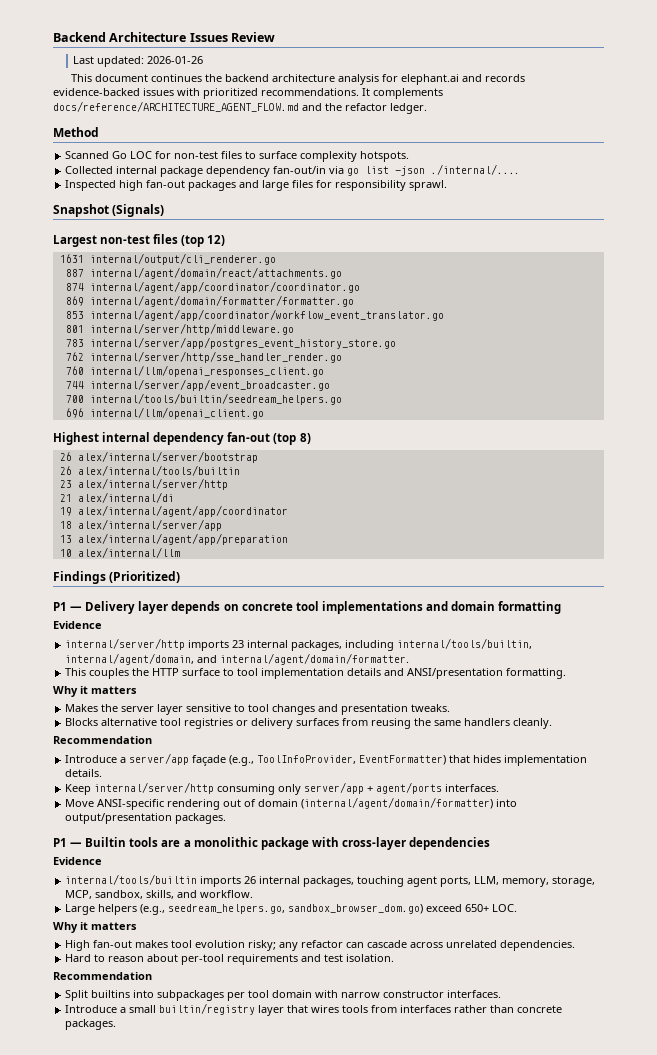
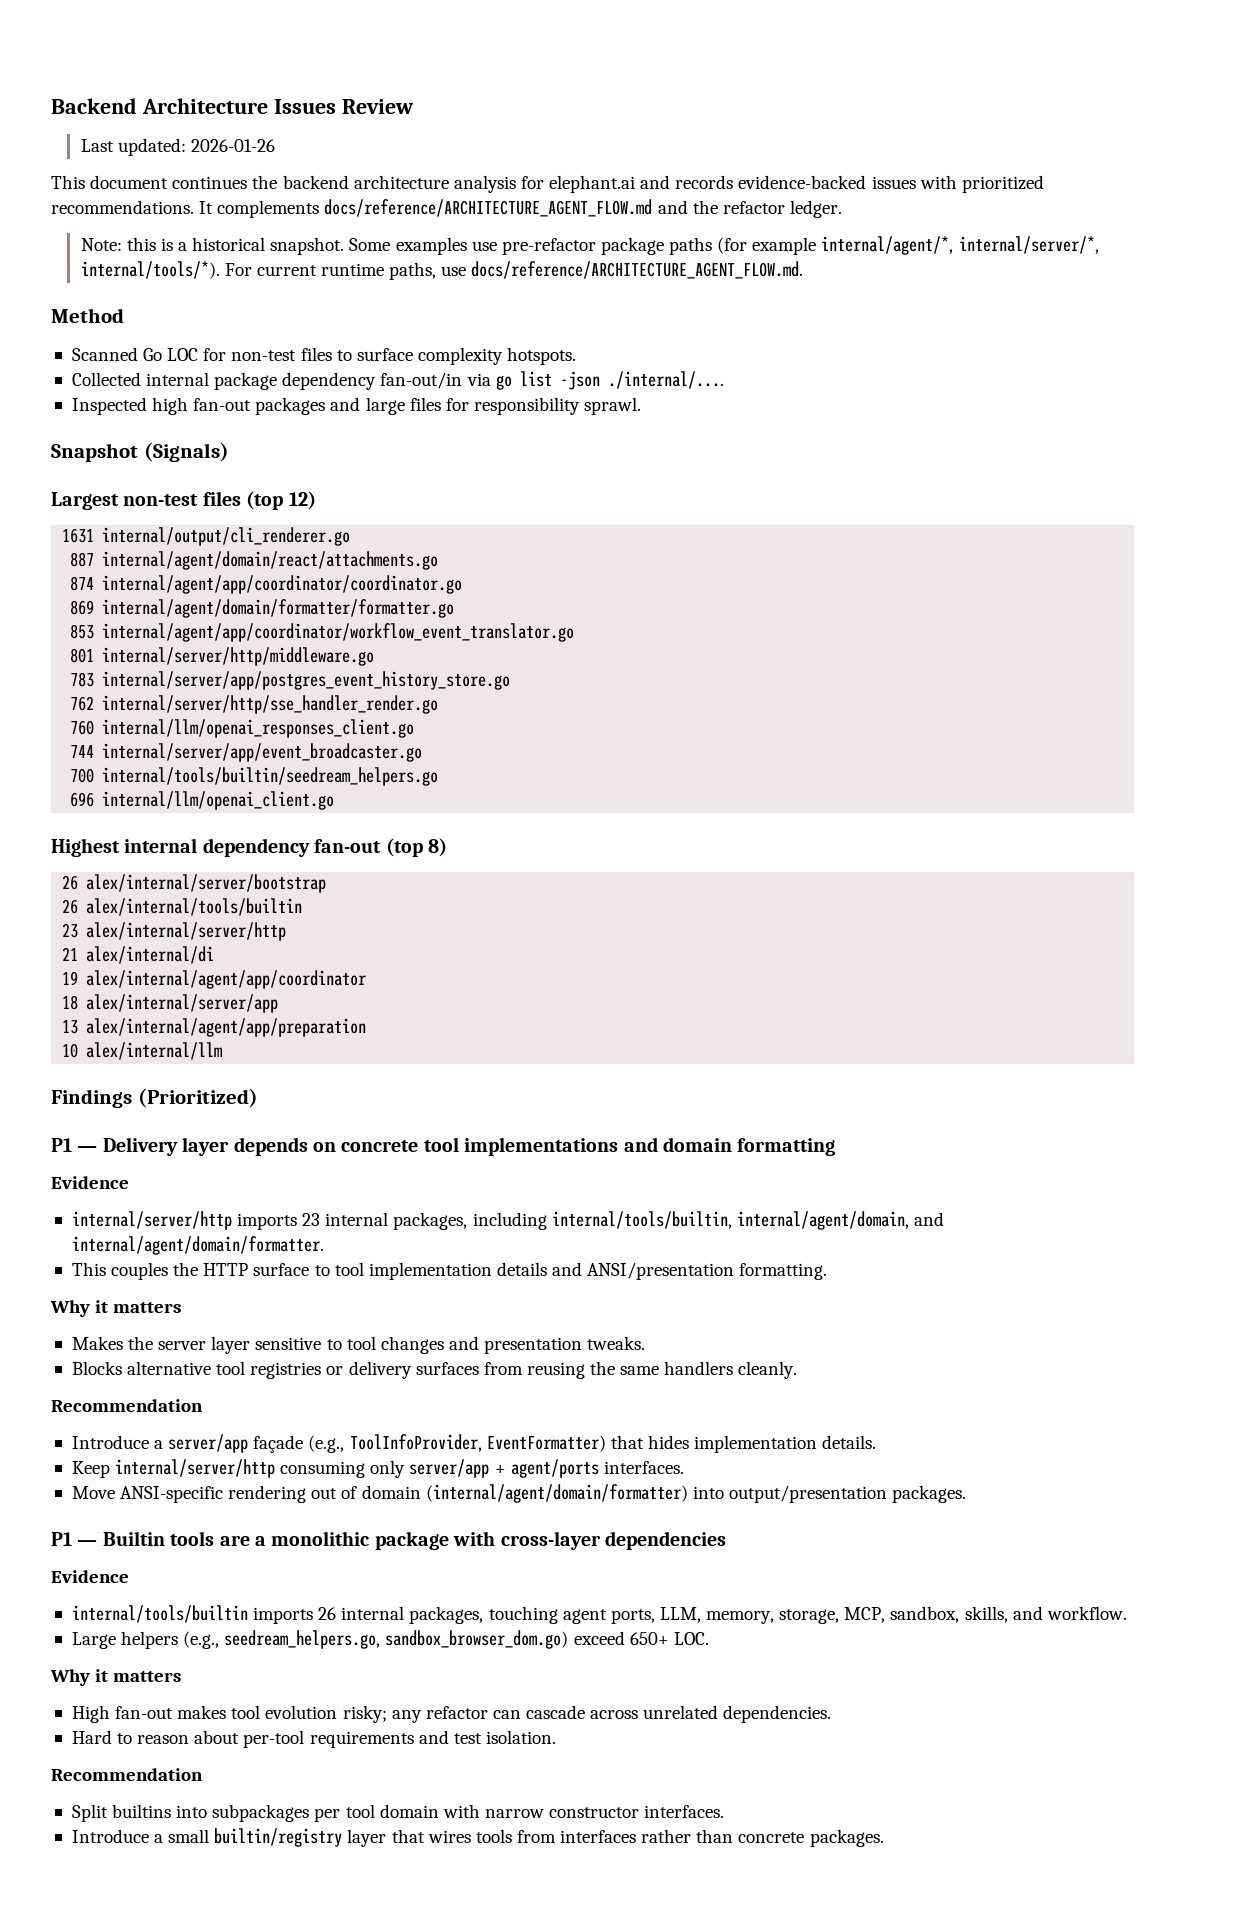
+ Note: this is a historical snapshot. Some examples use pre-refactor package paths (for example internal/agent/*, internal/server/*, internal/tools/*). For current runtime paths, use docs/reference/ARCHITECTURE_AGENT_FLOW.md.

